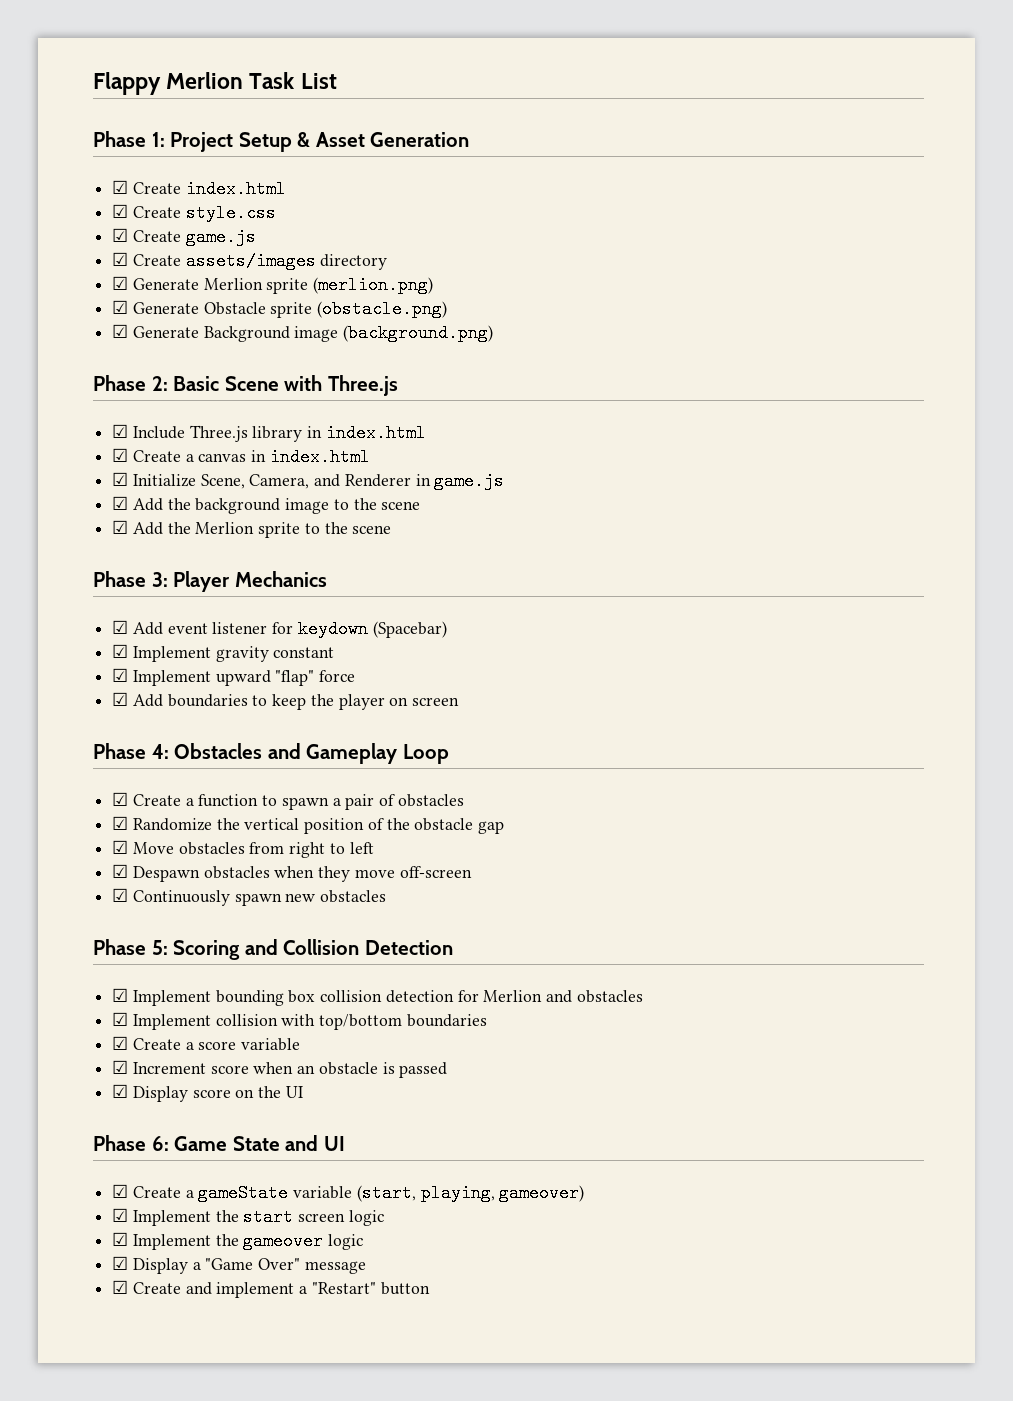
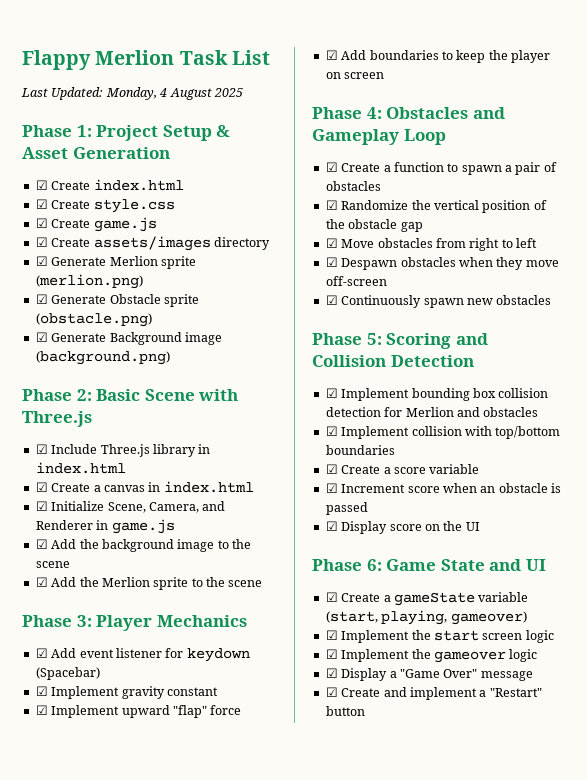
+ Last Updated: Monday, 4 August 2025

